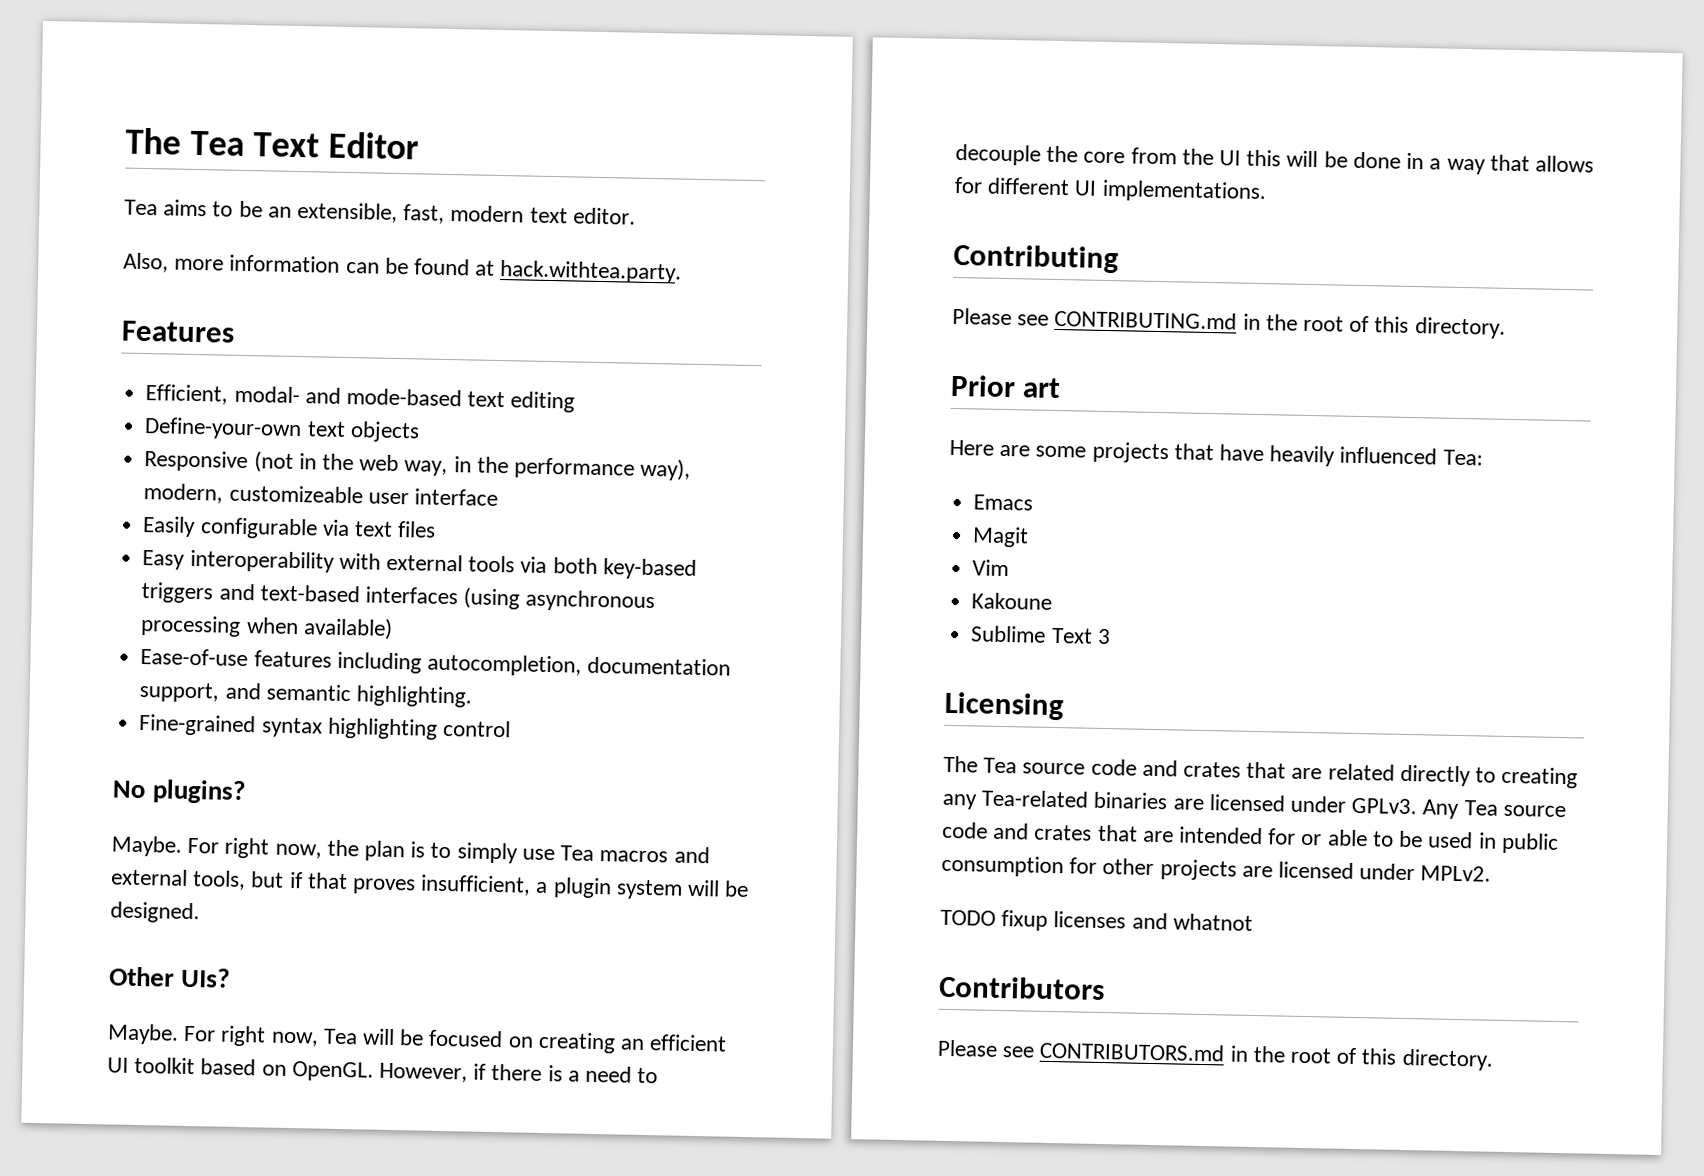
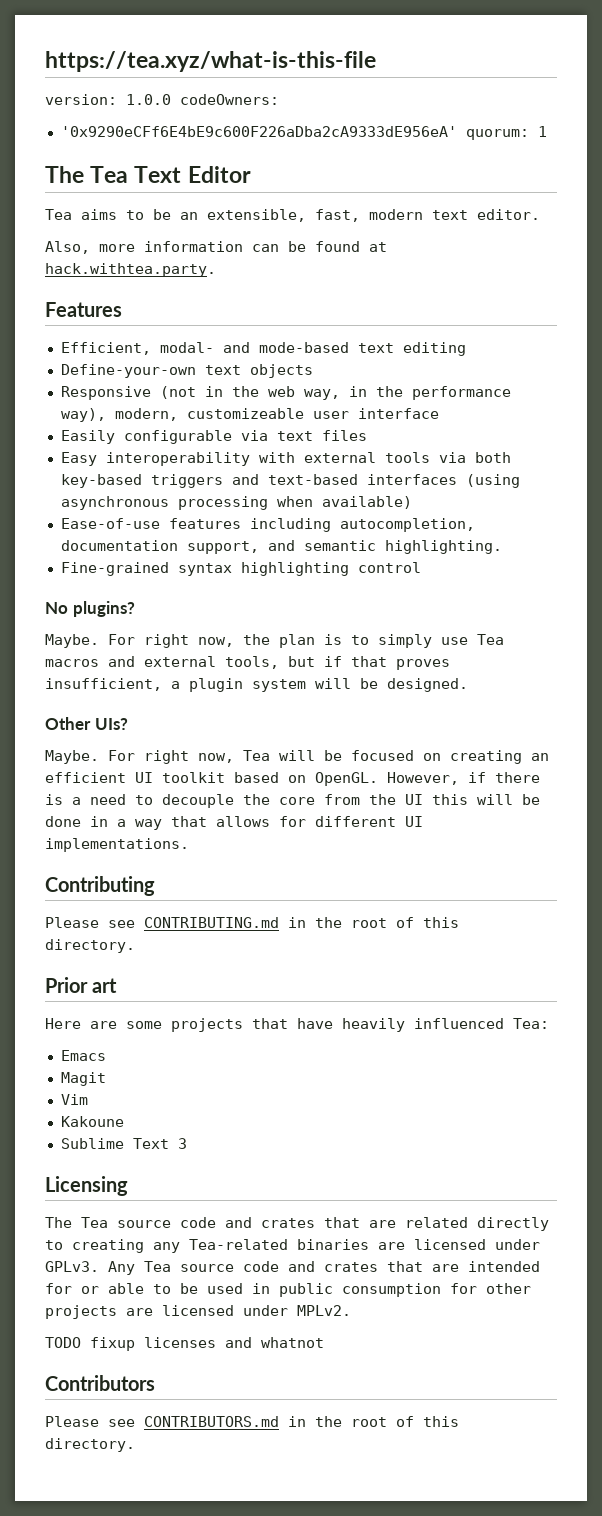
+ https://tea.xyz/what-is-this-file
+ version: 1.0.0 codeOwners:
+ '0x9290eCFf6E4bE9c600F226aDba2cA9333dE956eA' quorum: 1

